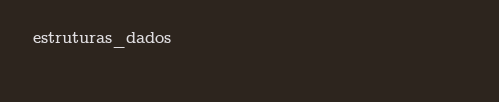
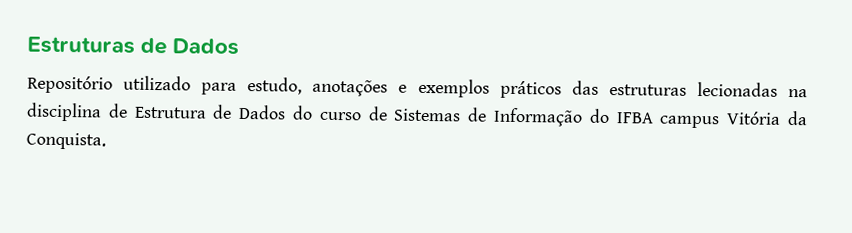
- estruturas_dados
+ Estruturas de Dados
+ Repositório utilizado para estudo, anotações e exemplos práticos das estruturas lecionadas na disciplina de Estrutura de Dados do curso de Sistemas de Informação do IFBA campus Vitória da Conquista.

